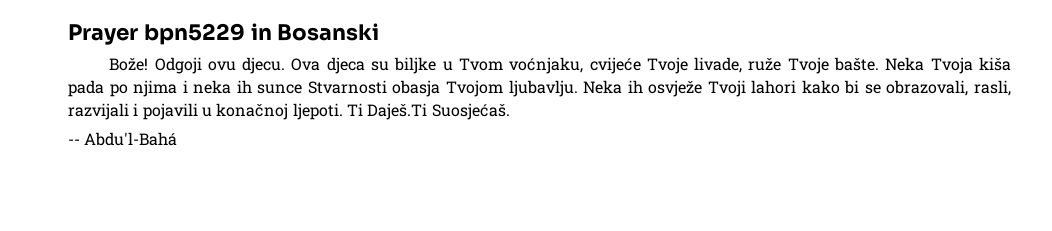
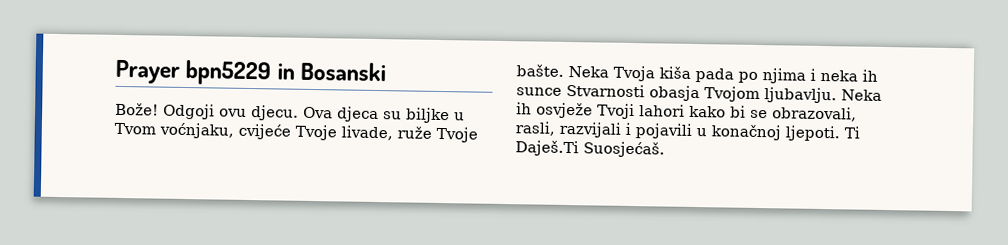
- -- Abdu'l-Bahá

